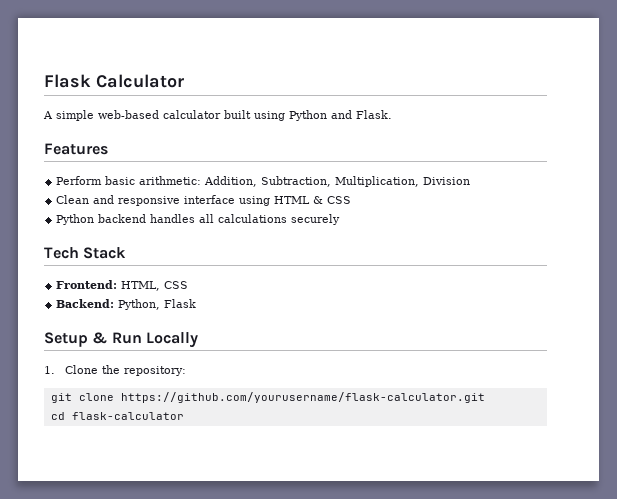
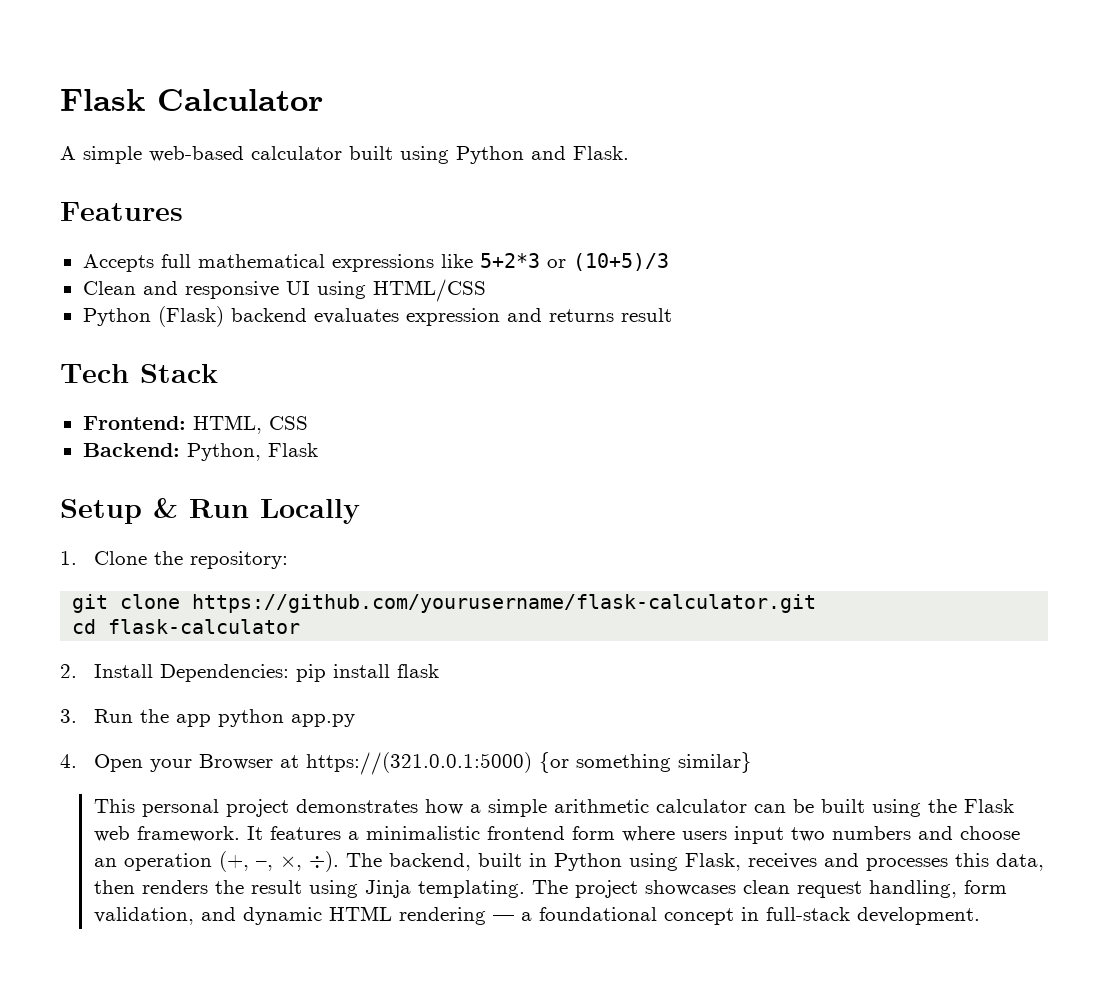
- Perform basic arithmetic: Addition, Subtraction, Multiplication, Division
- Clean and responsive interface using HTML & CSS
- Python backend handles all calculations securely
+ Accepts full mathematical expressions like 5+2*3 or (10+5)/3
+ Clean and responsive UI using HTML/CSS
+ Python (Flask) backend evaluates expression and returns result
+ 2. Install Dependencies: pip install flask
+ 3. Run the app python app.py
+ 4. Open your Browser at https://(321.0.0.1:5000) {or something similar}
+ This personal project demonstrates how a simple arithmetic calculator can be built using the Flask web framework. It features a minimalistic frontend form where users input two numbers and choose an operation (+, –, ×, ÷). The backend, built in Python using Flask, receives and processes this data, then renders the result using Jinja templating. The project showcases clean request handling, form validation, and dynamic HTML rendering — a foundational concept in full-stack development.

